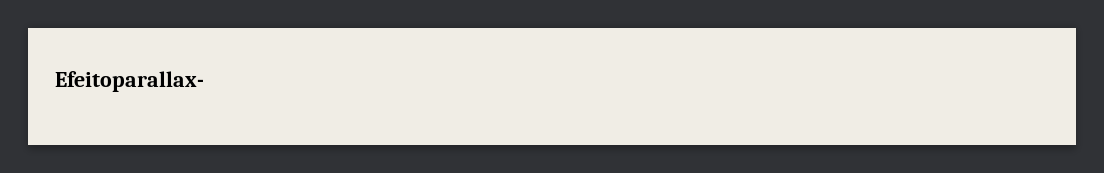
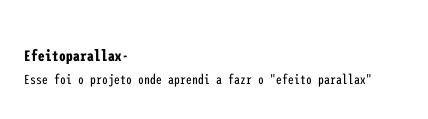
+ Esse foi o projeto onde aprendi a fazr o "efeito parallax"

